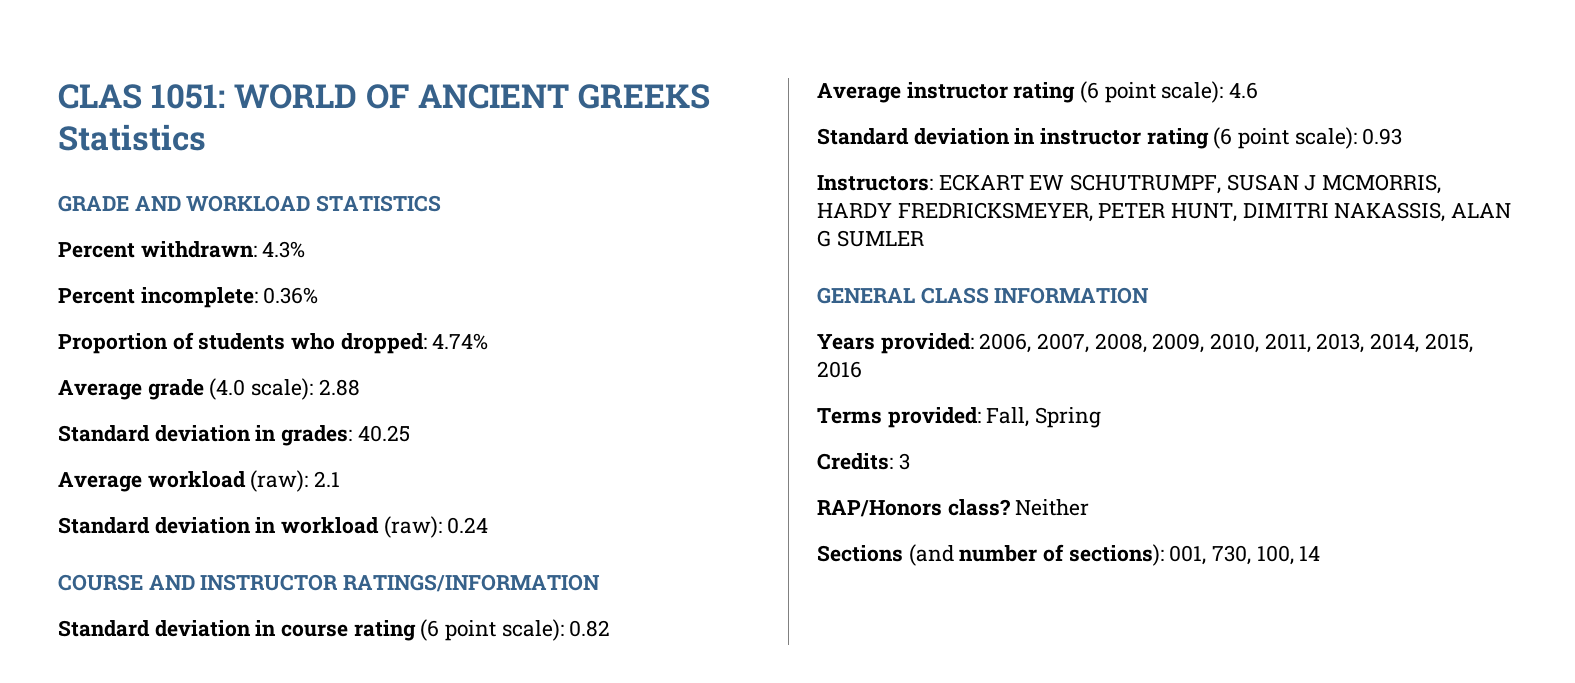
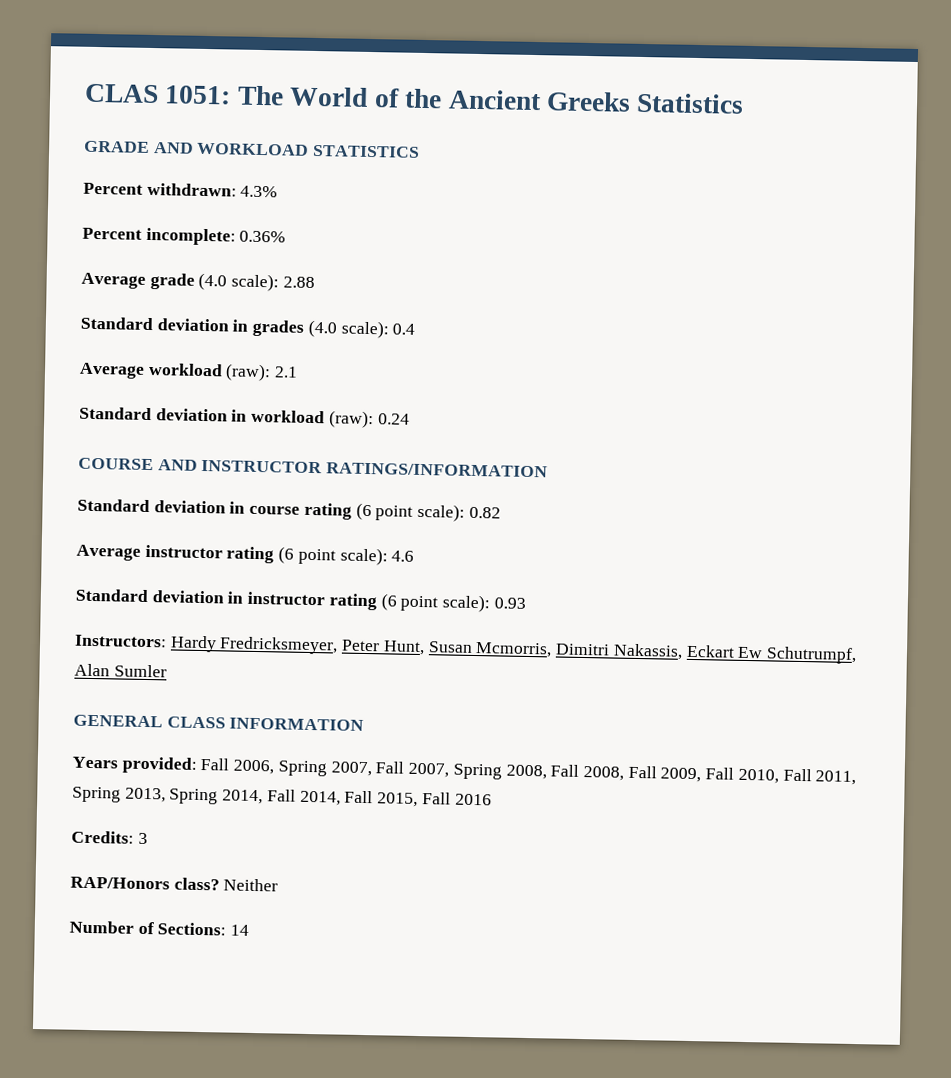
- CLAS 1051: WORLD OF ANCIENT GREEKS Statistics
+ CLAS 1051: The World of the Ancient Greeks Statistics
- Proportion of students who dropped: 4.74%
- Standard deviation in grades: 40.25
+ Standard deviation in grades (4.0 scale): 0.4
- Instructors: ECKART EW SCHUTRUMPF, SUSAN J MCMORRIS, HARDY FREDRICKSMEYER, PETER HUNT, DIMITRI NAKASSIS, ALAN G SUMLER
+ Instructors: Hardy Fredricksmeyer, Peter Hunt, Susan Mcmorris, Dimitri Nakassis, Eckart Ew Schutrumpf, Alan Sumler
- Years provided: 2006, 2007, 2008, 2009, 2010, 2011, 2013, 2014, 2015, 2016
- Terms provided: Fall, Spring
+ Years provided: Fall 2006, Spring 2007, Fall 2007, Spring 2008, Fall 2008, Fall 2009, Fall 2010, Fall 2011, Spring 2013, Spring 2014, Fall 2014, Fall 2015, Fall 2016
- Sections (and number of sections): 001, 730, 100, 14
+ Number of Sections: 14

